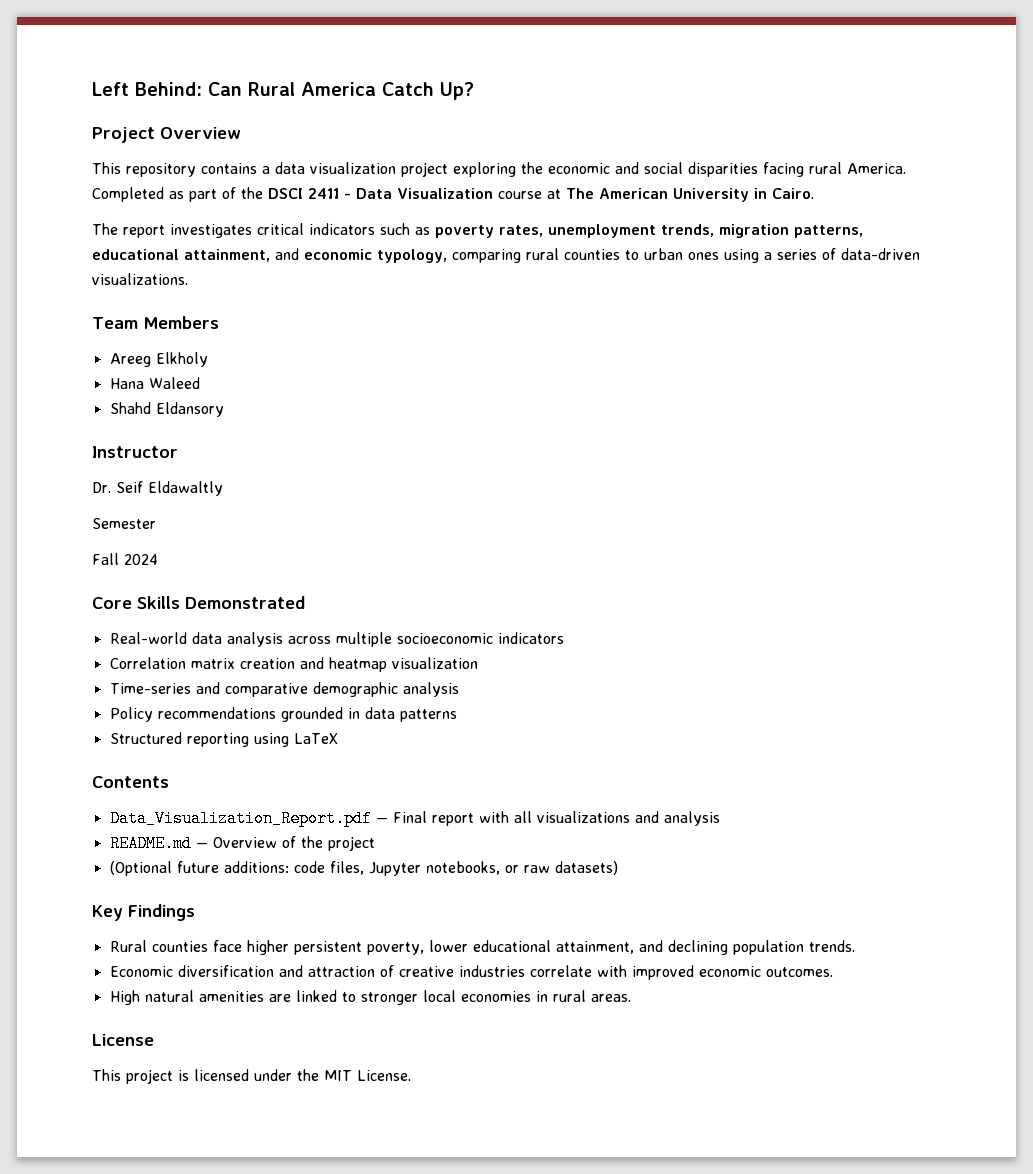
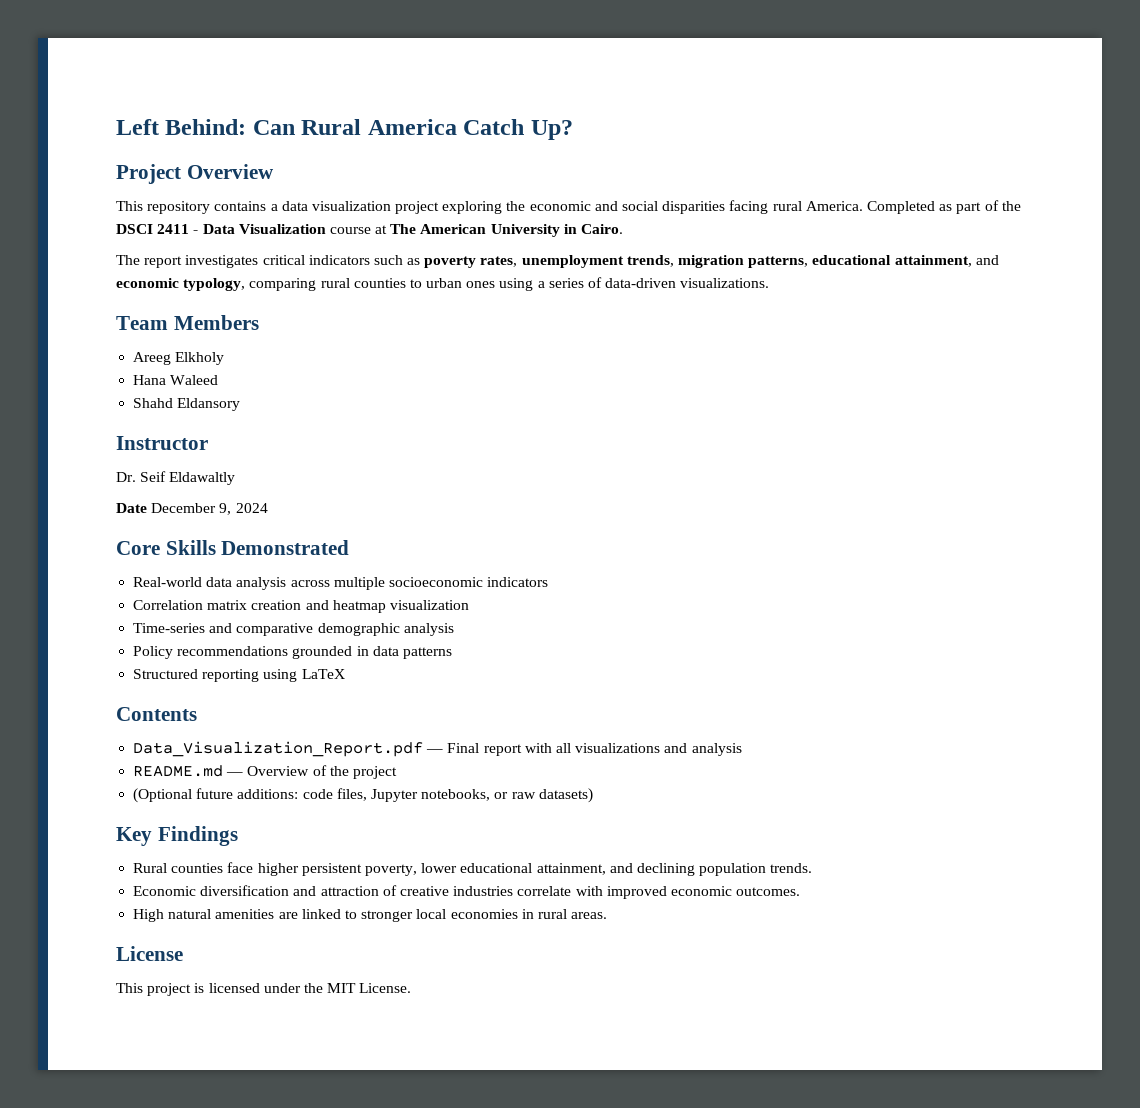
- Semester
- Fall 2024
+ Date December 9, 2024

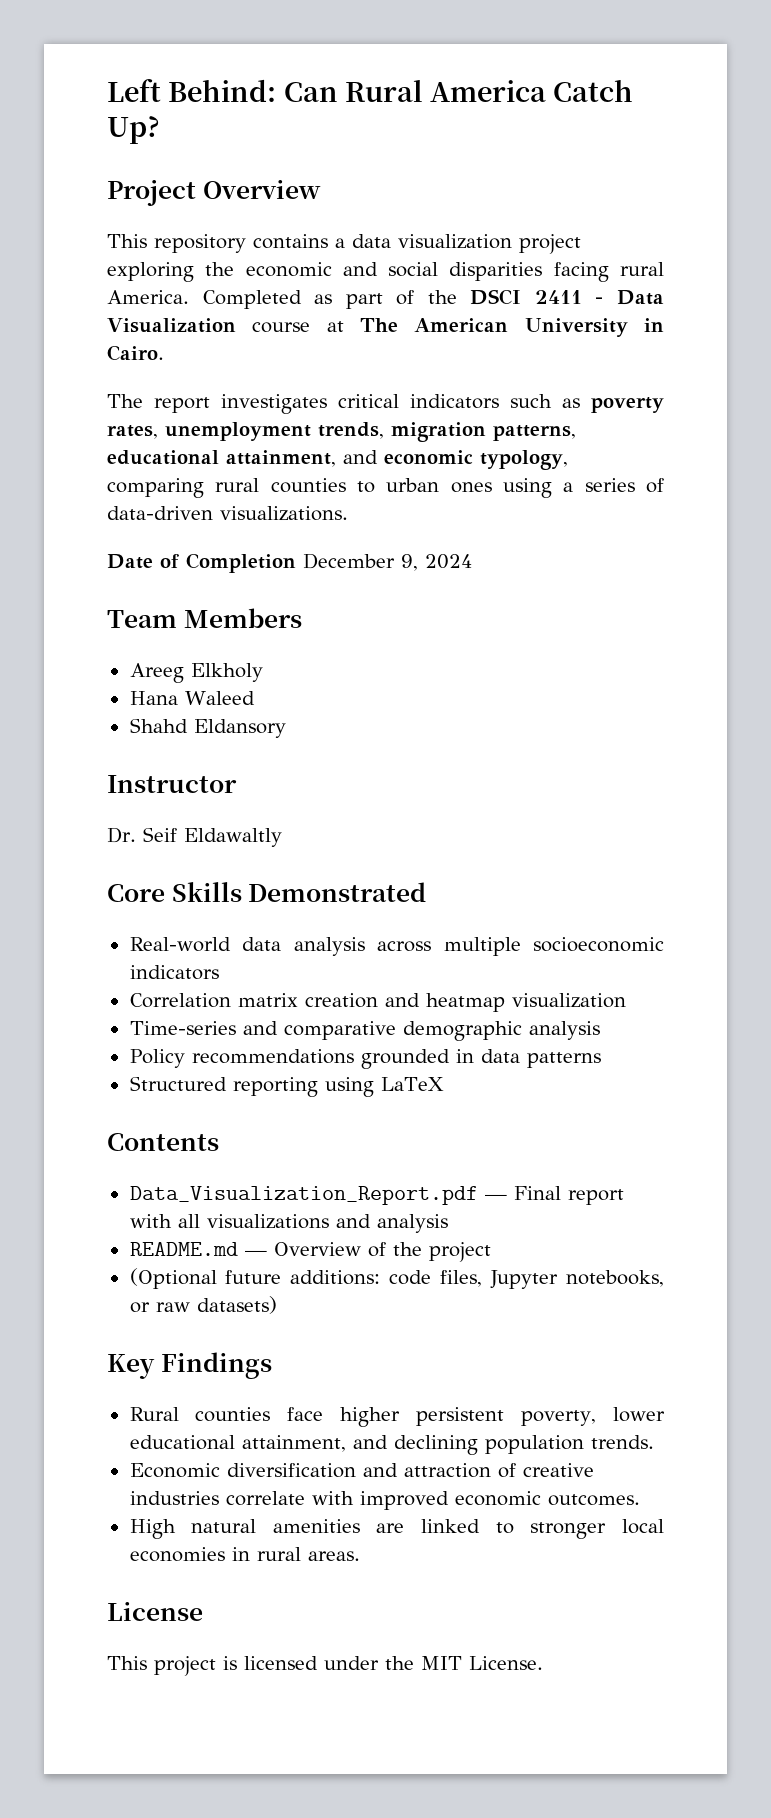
+ Date of Completion December 9, 2024
- Date December 9, 2024

